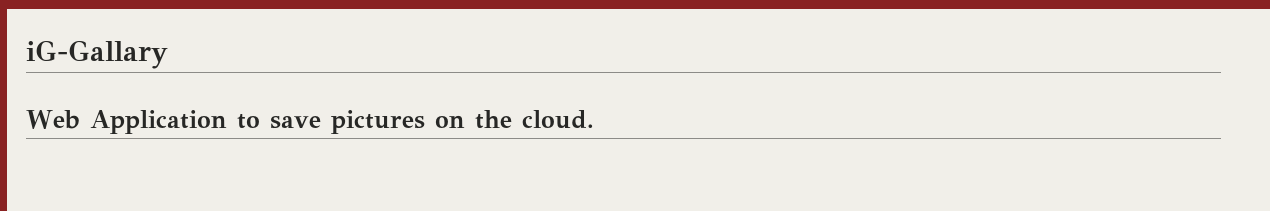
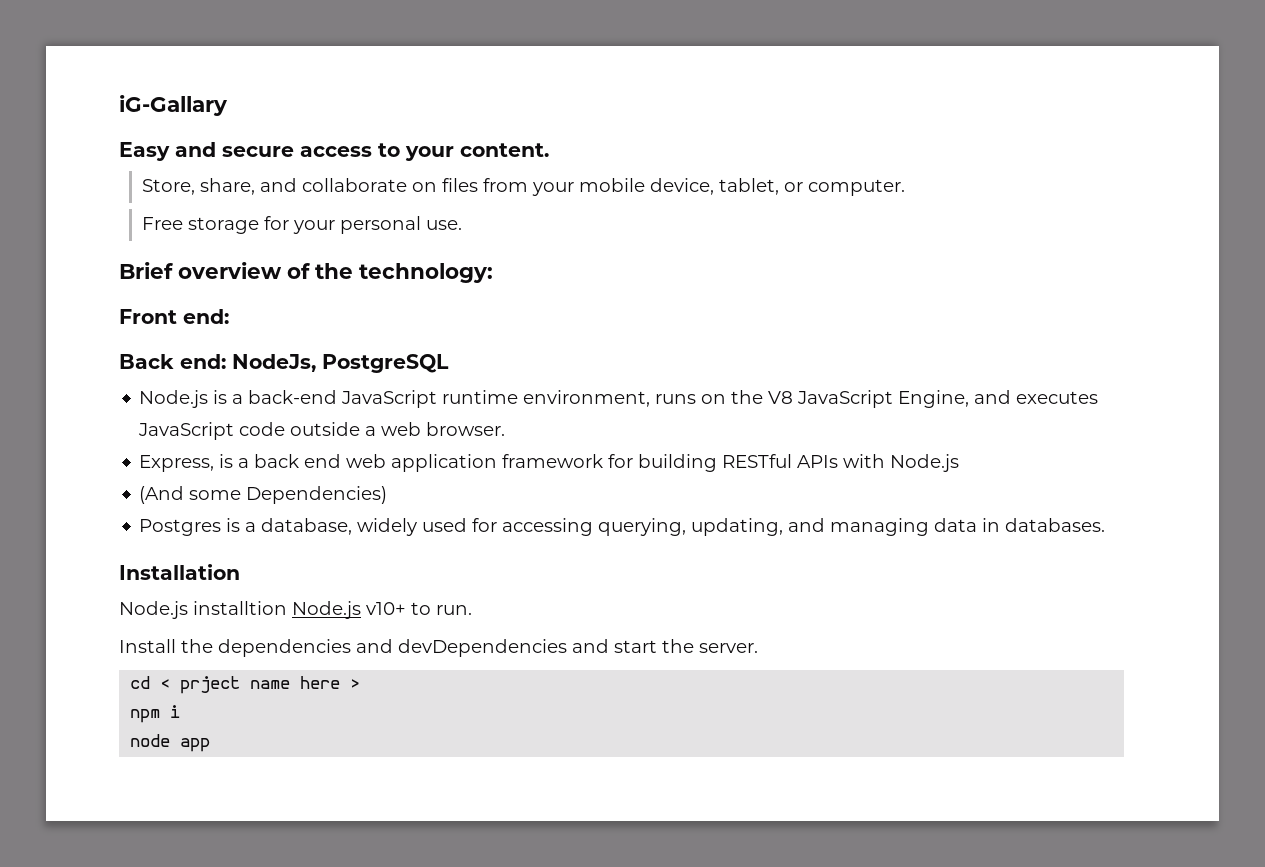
- Web Application to save pictures on the cloud.
+ Easy and secure access to your content.
+ Store, share, and collaborate on files from your mobile device, tablet, or computer.
+ Free storage for your personal use.
+ Brief overview of the technology:
+ Front end:
+ Back end: NodeJs, PostgreSQL
+ Node.js is a back-end JavaScript runtime environment, runs on the V8 JavaScript Engine, and executes JavaScript code outside a web browser.
+ Express, is a back end web application framework for building RESTful APIs with Node.js
+ (And some Dependencies)
+ Postgres is a database, widely used for accessing querying, updating, and managing data in databases.
+ Installation
+ Node.js installtion Node.js v10+ to run.
+ Install the dependencies and devDependencies and start the server.
+ cd < prject name here >
+ npm i
+ node app

